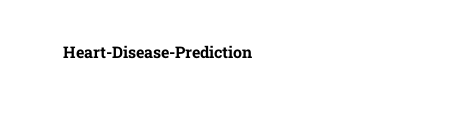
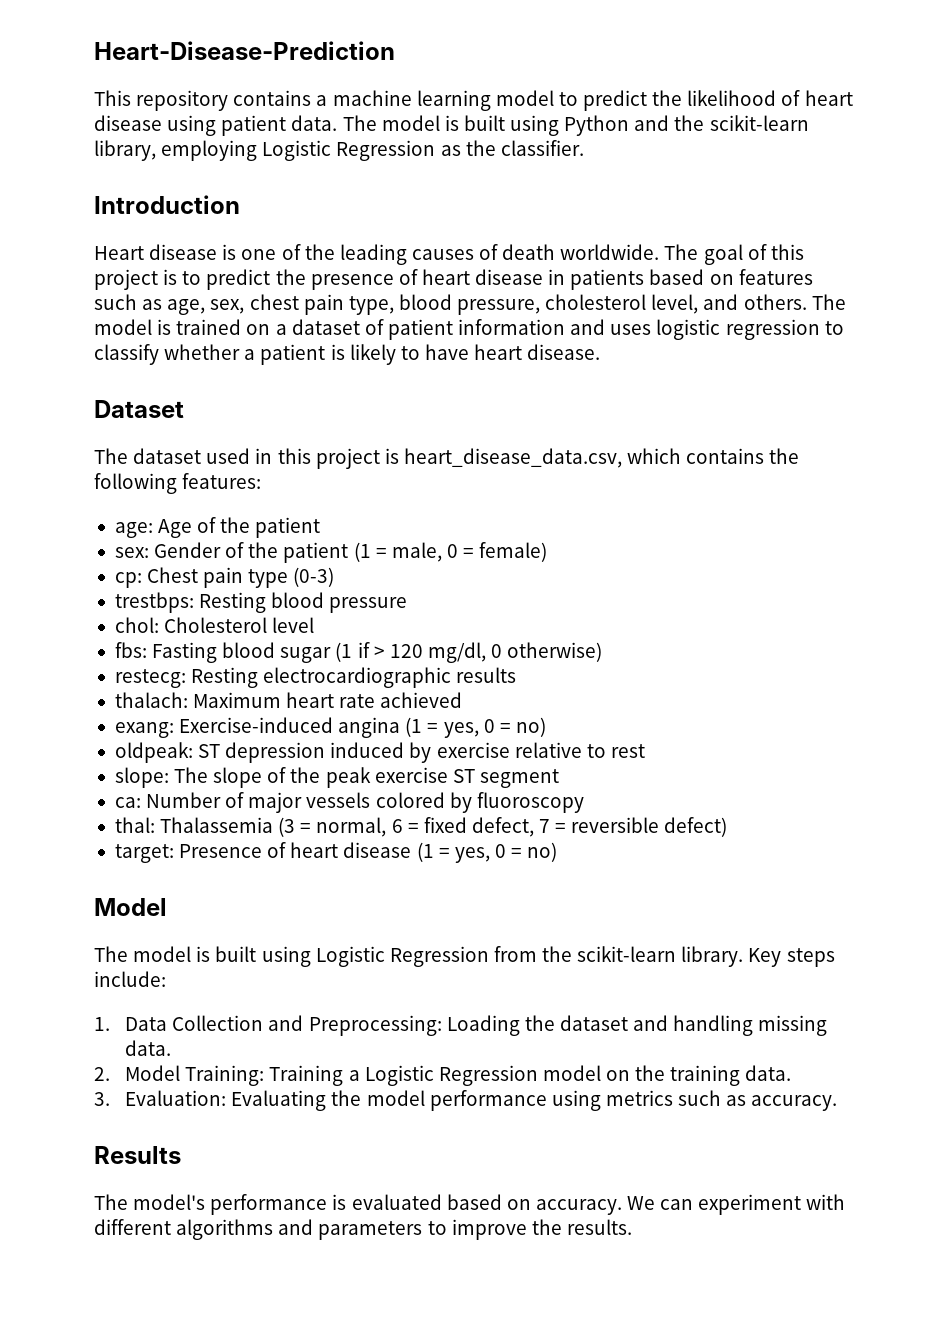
+ This repository contains a machine learning model to predict the likelihood of heart disease using patient data. The model is built using Python and the scikit-learn library, employing Logistic Regression as the classifier.
+ Introduction
+ Heart disease is one of the leading causes of death worldwide. The goal of this project is to predict the presence of heart disease in patients based on features such as age, sex, chest pain type, blood pressure, cholesterol level, and others. The model is trained on a dataset of patient information and uses logistic regression to classify whether a patient is likely to have heart disease.
+ Dataset
+ The dataset used in this project is heart_disease_data.csv, which contains the following features:
+ age: Age of the patient
+ sex: Gender of the patient (1 = male, 0 = female)
+ cp: Chest pain type (0-3)
+ trestbps: Resting blood pressure
+ chol: Cholesterol level
+ fbs: Fasting blood sugar (1 if > 120 mg/dl, 0 otherwise)
+ restecg: Resting electrocardiographic results
+ thalach: Maximum heart rate achieved
+ exang: Exercise-induced angina (1 = yes, 0 = no)
+ oldpeak: ST depression induced by exercise relative to rest
+ slope: The slope of the peak exercise ST segment
+ ca: Number of major vessels colored by fluoroscopy
+ thal: Thalassemia (3 = normal, 6 = fixed defect, 7 = reversible defect)
+ target: Presence of heart disease (1 = yes, 0 = no)
+ Model
+ The model is built using Logistic Regression from the scikit-learn library. Key steps include:
+ 1. Data Collection and Preprocessing: Loading the dataset and handling missing data.
+ 2. Model Training: Training a Logistic Regression model on the training data.
+ 3. Evaluation: Evaluating the model performance using metrics such as accuracy.
+ Results
+ The model's performance is evaluated based on accuracy. We can experiment with different algorithms and parameters to improve the results.

